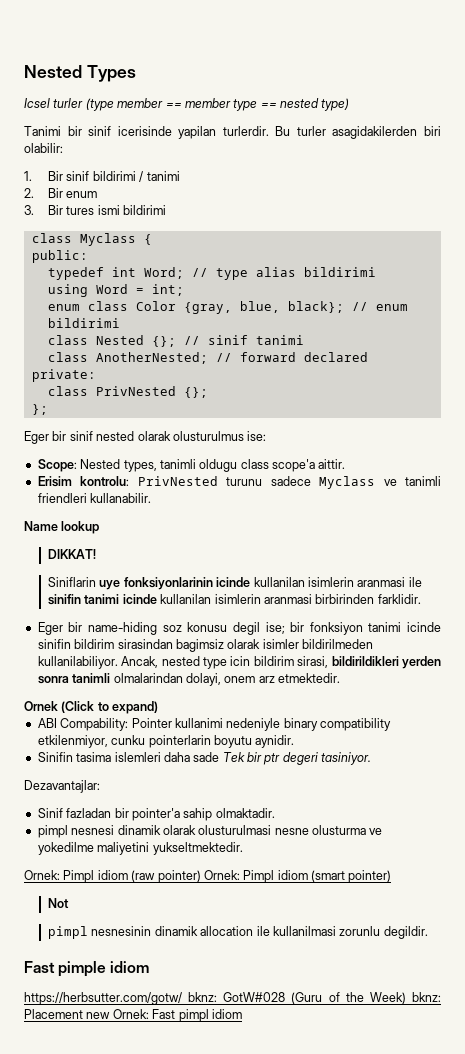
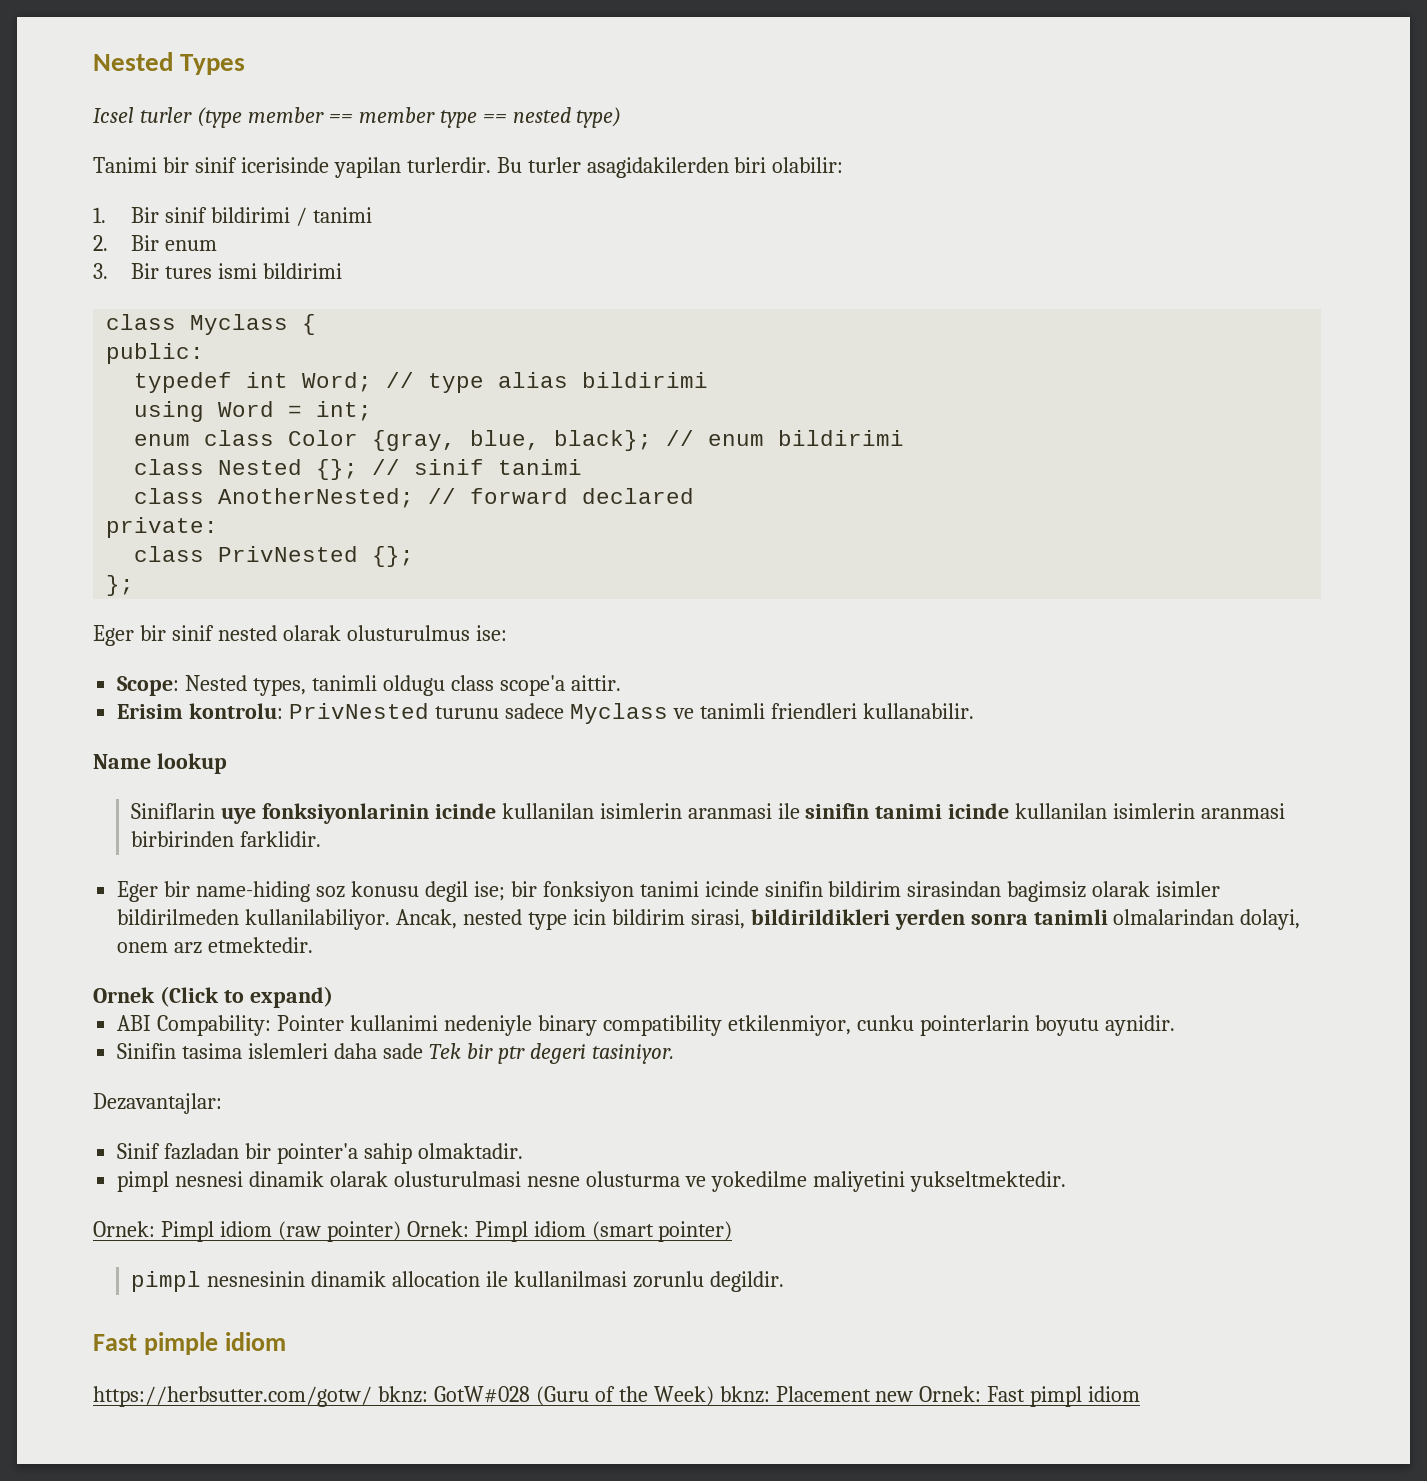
- DIKKAT!
- Not

